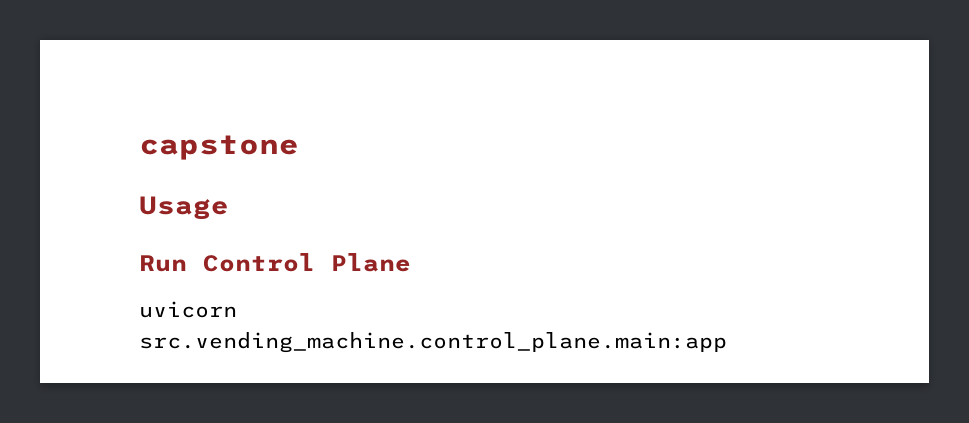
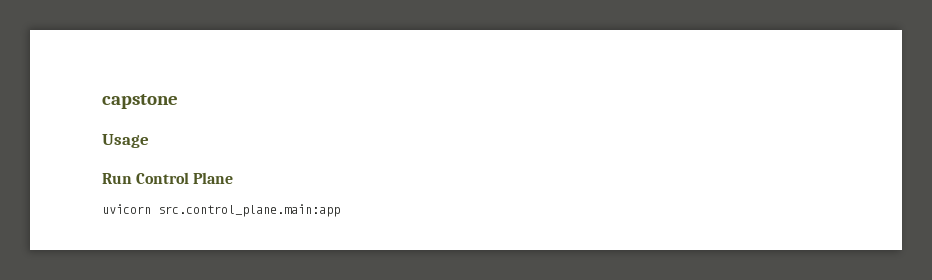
- uvicorn src.vending_machine.control_plane.main:app
+ uvicorn src.control_plane.main:app

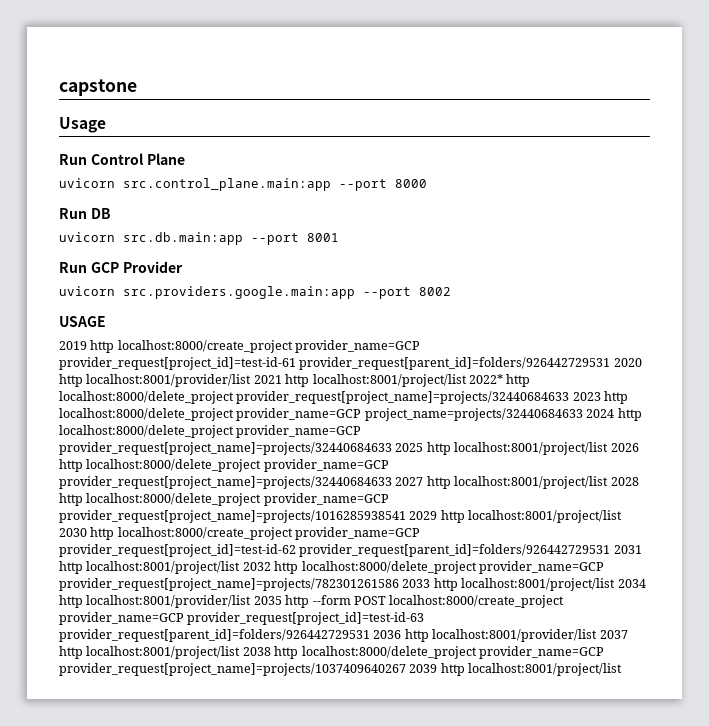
- uvicorn src.control_plane.main:app
+ uvicorn src.control_plane.main:app --port 8000
+ Run DB
+ uvicorn src.db.main:app --port 8001
+ Run GCP Provider
+ uvicorn src.providers.google.main:app --port 8002
+ USAGE
+ 2019 http localhost:8000/create_project provider_name=GCP provider_request[project_id]=test-id-61 provider_request[parent_id]=folders/926442729531 2020 http localhost:8001/provider/list 2021 http localhost:8001/project/list 2022* http localhost:8000/delete_project provider_request[project_name]=projects/32440684633 2023 http localhost:8000/delete_project provider_name=GCP project_name=projects/32440684633 2024 http localhost:8000/delete_project provider_name=GCP provider_request[project_name]=projects/32440684633 2025 http localhost:8001/project/list 2026 http localhost:8000/delete_project provider_name=GCP provider_request[project_name]=projects/32440684633 2027 http localhost:8001/project/list 2028 http localhost:8000/delete_project provider_name=GCP provider_request[project_name]=projects/1016285938541 2029 http localhost:8001/project/list 2030 http localhost:8000/create_project provider_name=GCP provider_request[project_id]=test-id-62 provider_request[parent_id]=folders/926442729531 2031 http localhost:8001/project/list 2032 http localhost:8000/delete_project provider_name=GCP provider_request[project_name]=projects/782301261586 2033 http localhost:8001/project/list 2034 http localhost:8001/provider/list 2035 http --form POST localhost:8000/create_project provider_name=GCP provider_request[project_id]=test-id-63 provider_request[parent_id]=folders/926442729531 2036 http localhost:8001/provider/list 2037 http localhost:8001/project/list 2038 http localhost:8000/delete_project provider_name=GCP provider_request[project_name]=projects/1037409640267 2039 http localhost:8001/project/list

